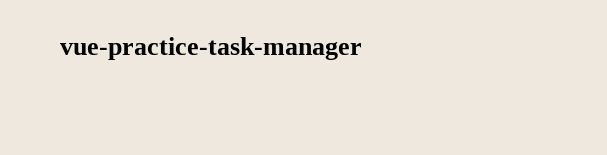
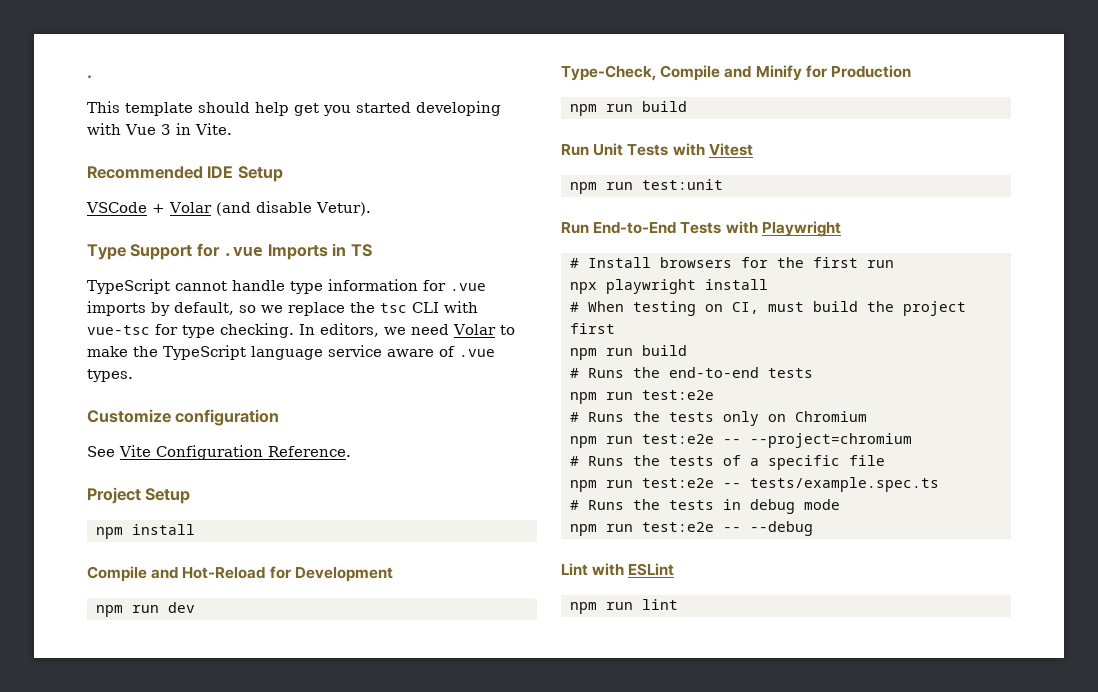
- vue-practice-task-manager
+ .
+ This template should help get you started developing with Vue 3 in Vite.
+ Recommended IDE Setup
+ VSCode + Volar (and disable Vetur).
+ Type Support for .vue Imports in TS
+ TypeScript cannot handle type information for .vue imports by default, so we replace the tsc CLI with vue-tsc for type checking. In editors, we need Volar to make the TypeScript language service aware of .vue types.
+ Customize configuration
+ See Vite Configuration Reference.
+ Project Setup
+ npm install
+ Compile and Hot-Reload for Development
+ npm run dev
+ Type-Check, Compile and Minify for Production
+ npm run build
+ Run Unit Tests with Vitest
+ npm run test:unit
+ Run End-to-End Tests with Playwright
+ # Install browsers for the first run
+ npx playwright install
+ # When testing on CI, must build the project first
+ npm run build
+ # Runs the end-to-end tests
+ npm run test:e2e
+ # Runs the tests only on Chromium
+ npm run test:e2e -- --project=chromium
+ # Runs the tests of a specific file
+ npm run test:e2e -- tests/example.spec.ts
+ # Runs the tests in debug mode
+ npm run test:e2e -- --debug
+ Lint with ESLint
+ npm run lint

